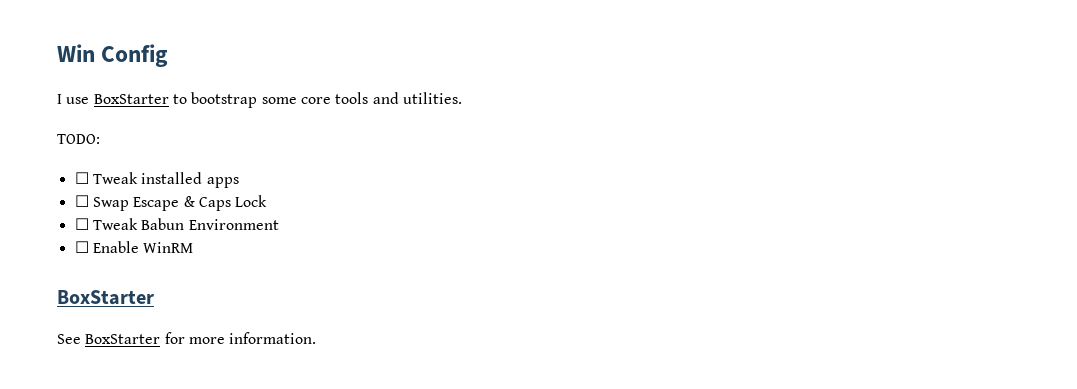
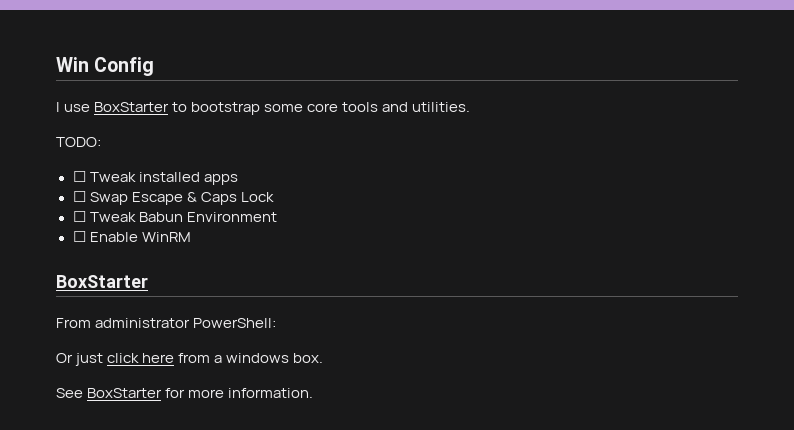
+ From administrator PowerShell:
+ Or just click here from a windows box.

